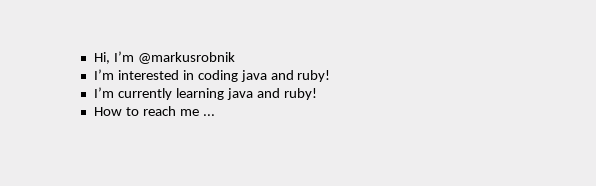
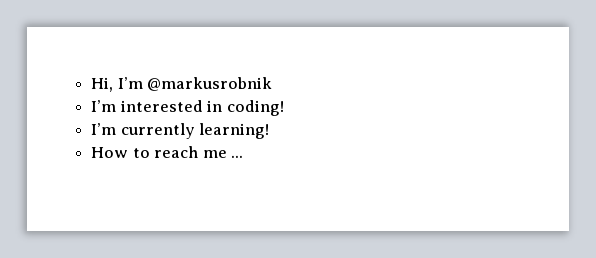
- I’m interested in coding java and ruby!
- I’m currently learning java and ruby!
+ I’m interested in coding!
+ I’m currently learning!

